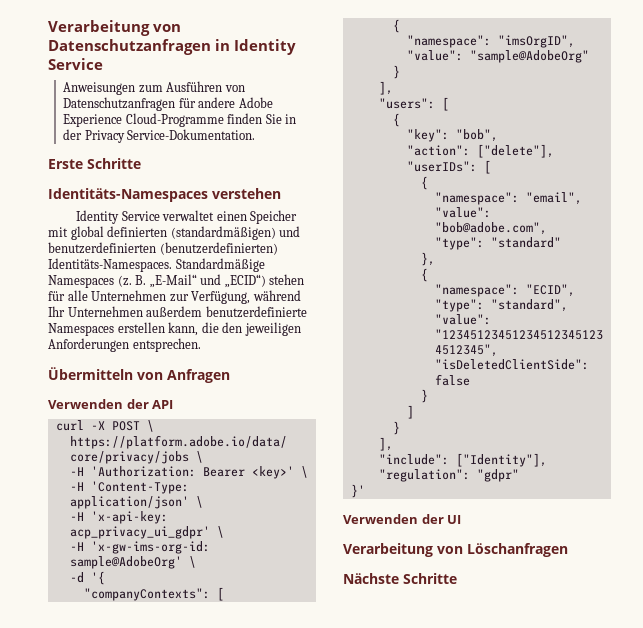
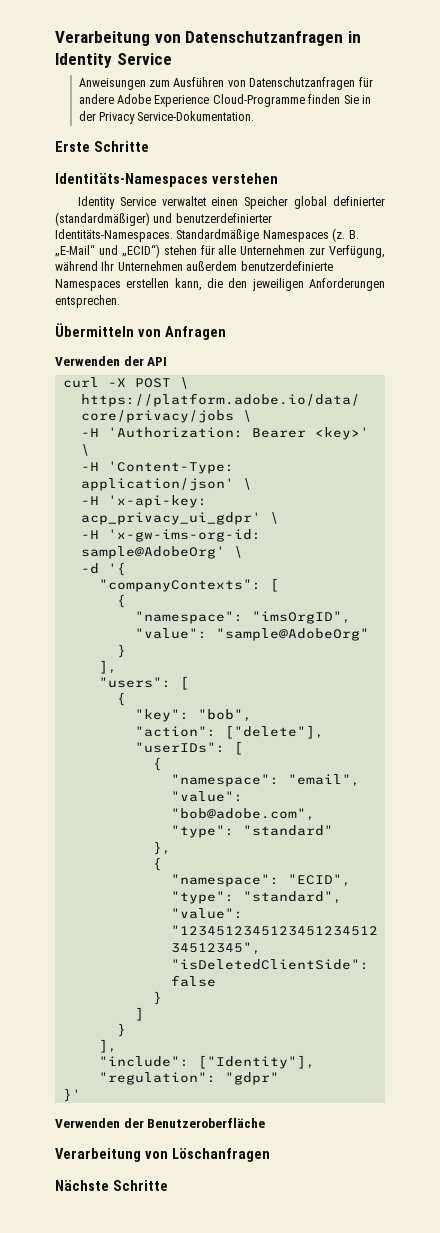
- Identity Service verwaltet einen Speicher mit global definierten (standardmäßigen) und benutzerdefinierten (benutzerdefinierten) Identitäts-Namespaces.
+ Identity Service verwaltet einen Speicher global definierter (standardmäßiger) und benutzerdefinierter Identitäts-Namespaces.
- Verwenden der UI
+ Verwenden der Benutzeroberfläche

